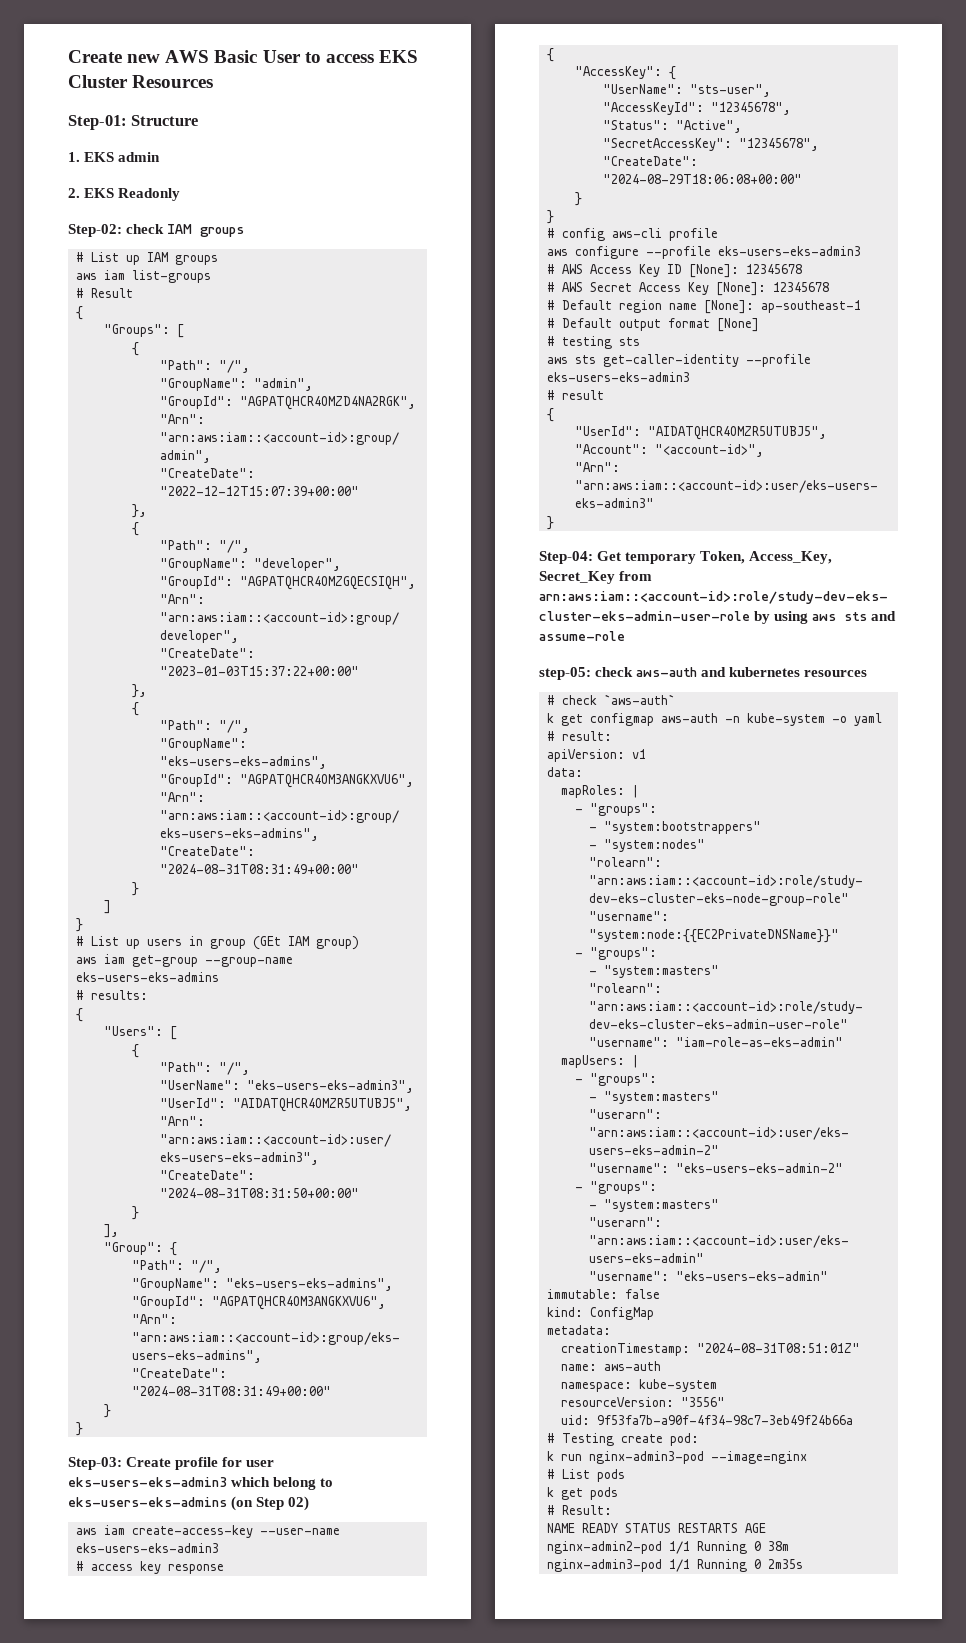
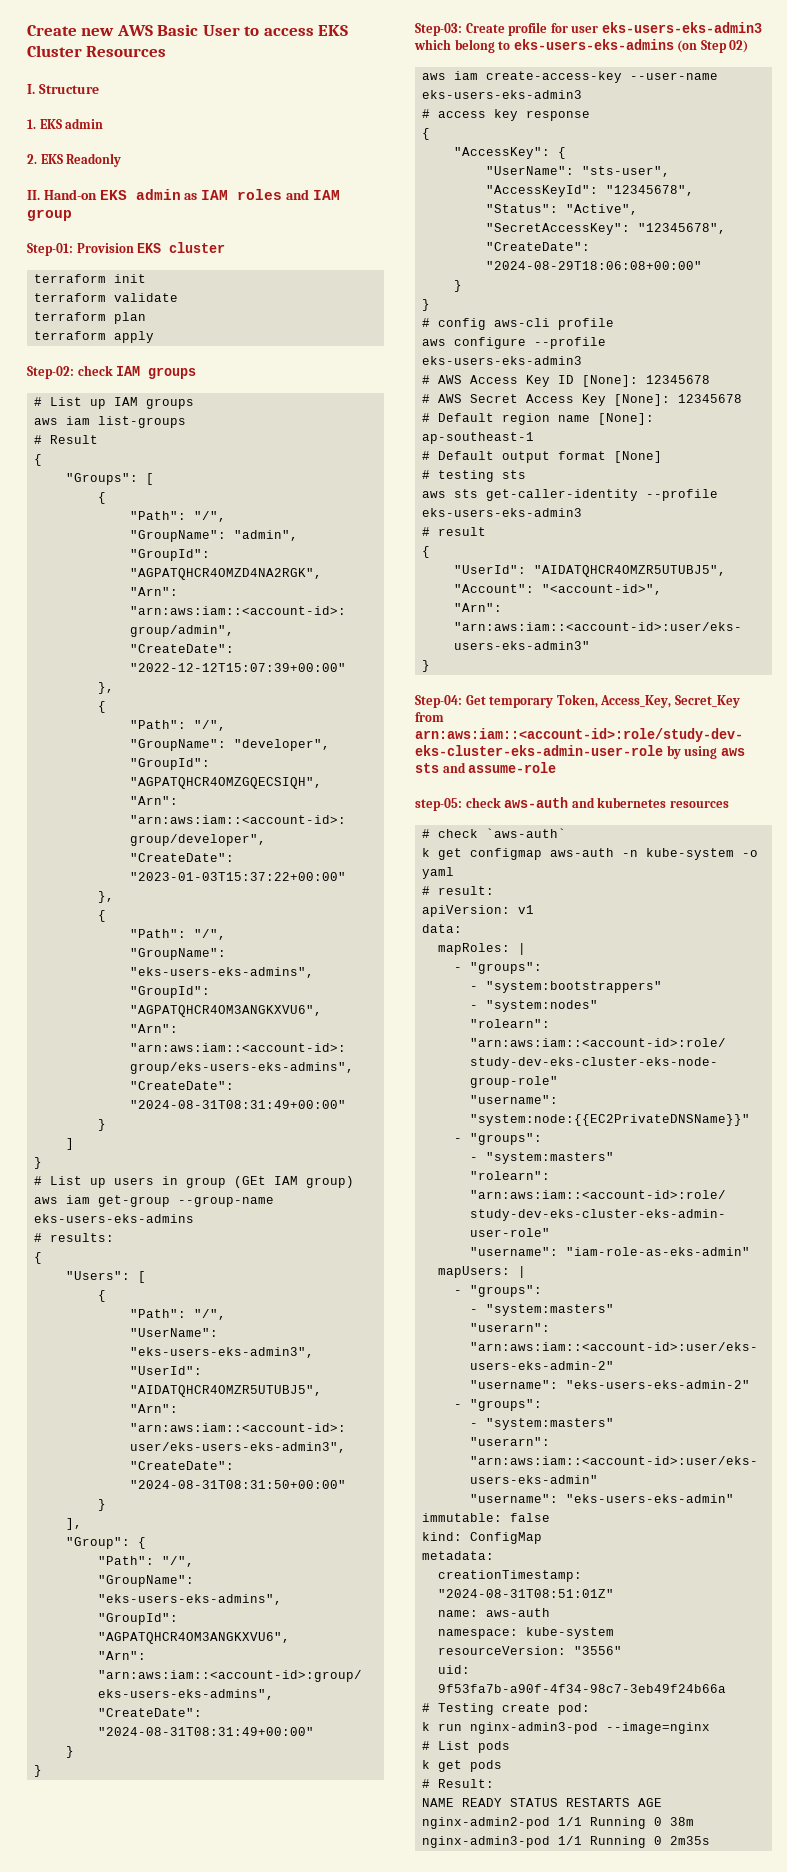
- Step-01: Structure
+ I. Structure
+ II. Hand-on EKS admin as IAM roles and IAM group
+ Step-01: Provision EKS cluster
+ terraform init
+ terraform validate
+ terraform plan
+ terraform apply

